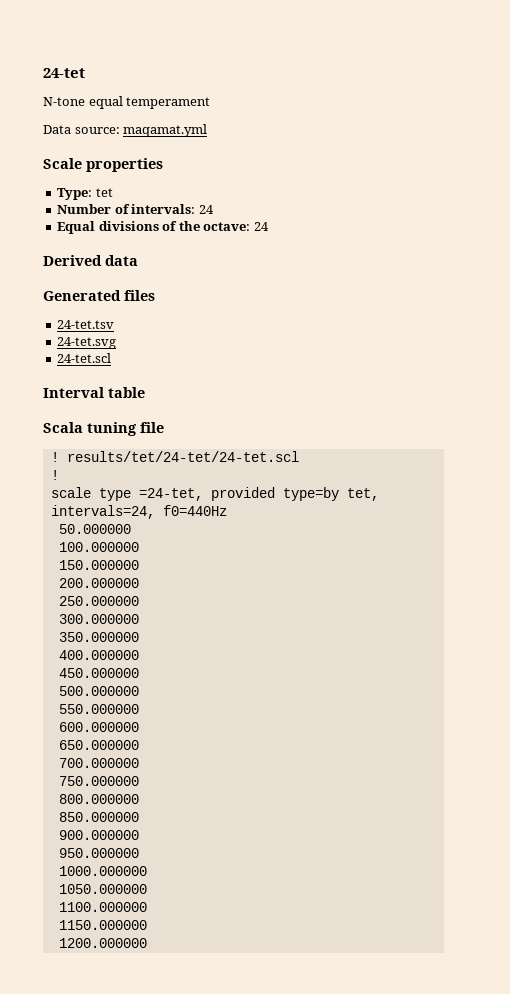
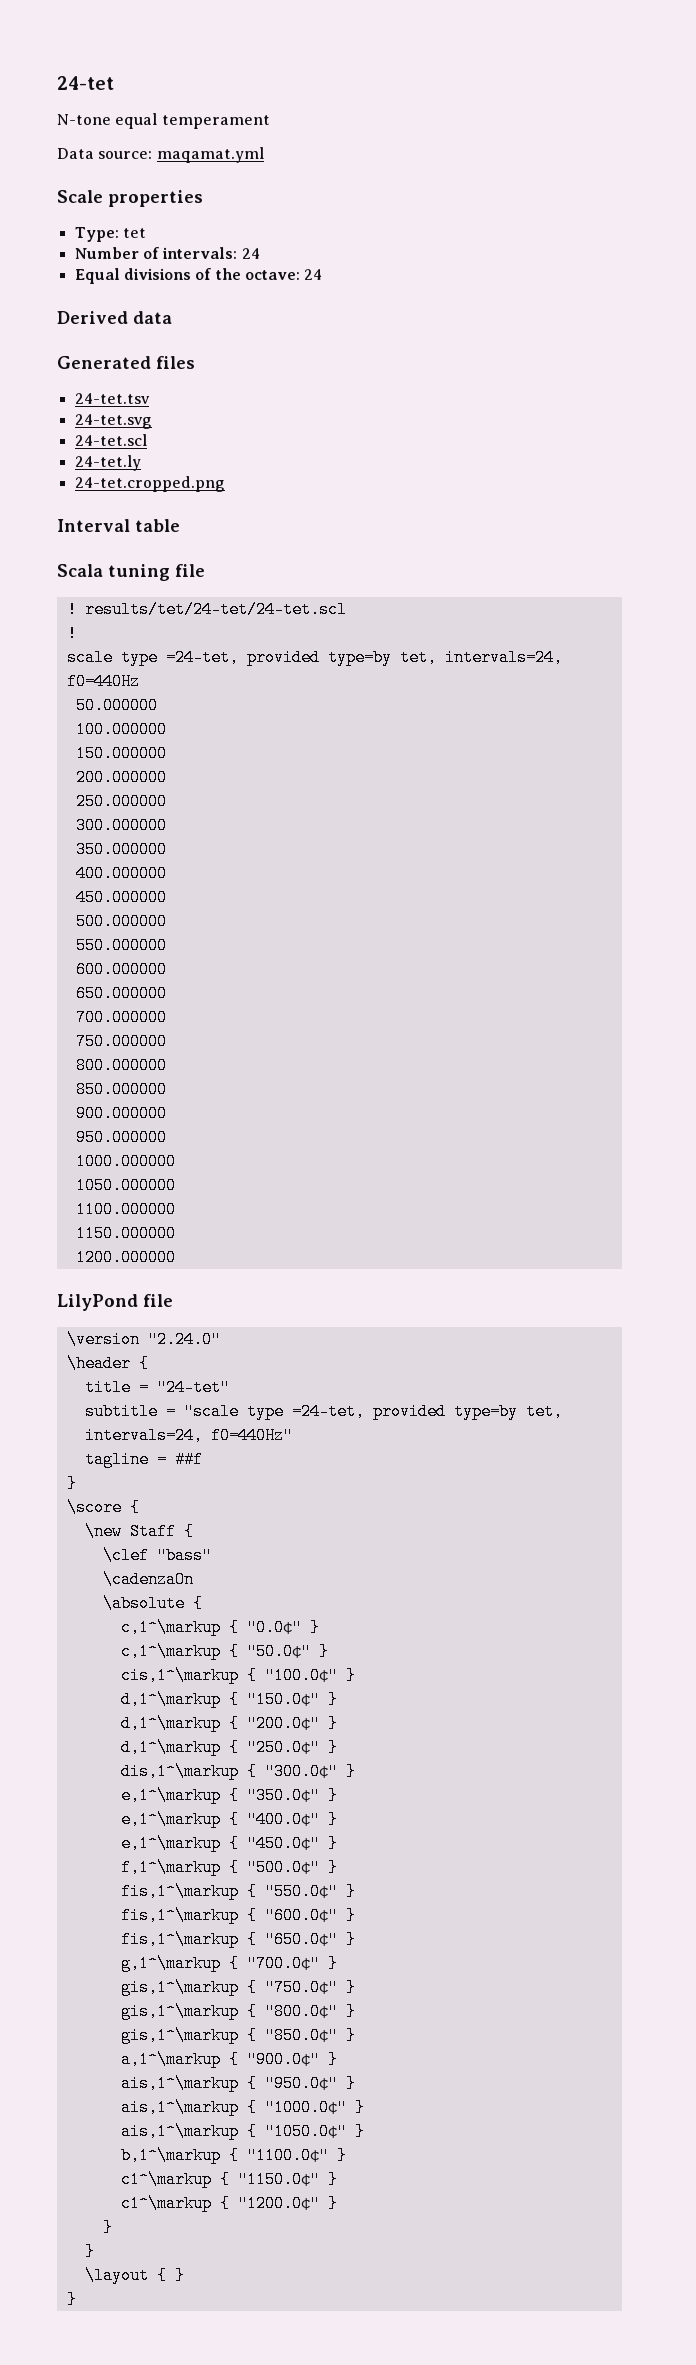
+ 24-tet.ly
+ 24-tet.cropped.png
+ LilyPond file
+ \version "2.24.0"
+ \header {
+ title = "24-tet"
+ subtitle = "scale type =24-tet, provided type=by tet, intervals=24, f0=440Hz"
+ tagline = ##f
+ }
+ \score {
+ \new Staff {
+ \clef "bass"
+ \cadenzaOn
+ \absolute {
+ c,1^\markup { "0.0¢" }
+ c,1^\markup { "50.0¢" }
+ cis,1^\markup { "100.0¢" }
+ d,1^\markup { "150.0¢" }
+ d,1^\markup { "200.0¢" }
+ d,1^\markup { "250.0¢" }
+ dis,1^\markup { "300.0¢" }
+ e,1^\markup { "350.0¢" }
+ e,1^\markup { "400.0¢" }
+ e,1^\markup { "450.0¢" }
+ f,1^\markup { "500.0¢" }
+ fis,1^\markup { "550.0¢" }
+ fis,1^\markup { "600.0¢" }
+ fis,1^\markup { "650.0¢" }
+ g,1^\markup { "700.0¢" }
+ gis,1^\markup { "750.0¢" }
+ gis,1^\markup { "800.0¢" }
+ gis,1^\markup { "850.0¢" }
+ a,1^\markup { "900.0¢" }
+ ais,1^\markup { "950.0¢" }
+ ais,1^\markup { "1000.0¢" }
+ ais,1^\markup { "1050.0¢" }
+ b,1^\markup { "1100.0¢" }
+ c1^\markup { "1150.0¢" }
+ c1^\markup { "1200.0¢" }
+ }
+ }
+ \layout { }
+ }

